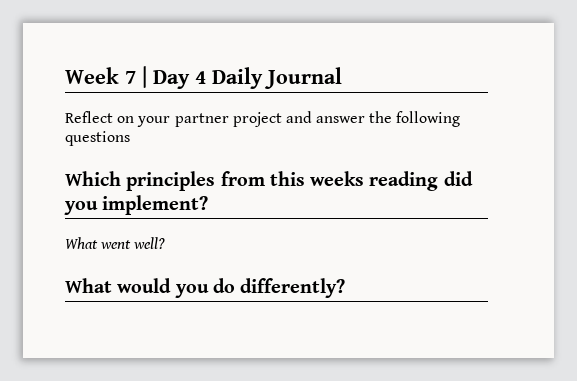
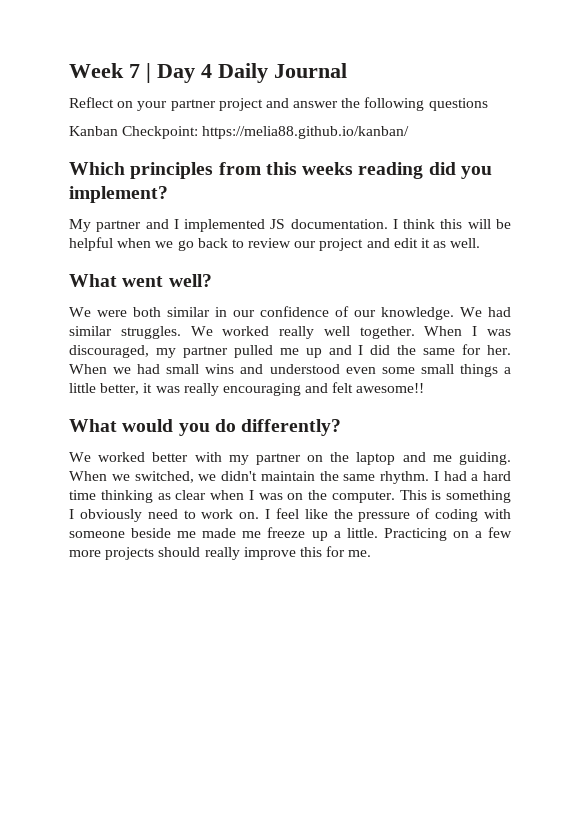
+ Kanban Checkpoint: https://melia88.github.io/kanban/
+ My partner and I implemented JS documentation. I think this will be helpful when we go back to review our project and edit it as well.
  What went well?
+ We were both similar in our confidence of our knowledge. We had similar struggles. We worked really well together. When I was discouraged, my partner pulled me up and I did the same for her. When we had small wins and understood even some small things a little better, it was really encouraging and felt awesome!!
+ We worked better with my partner on the laptop and me guiding. When we switched, we didn't maintain the same rhythm. I had a hard time thinking as clear when I was on the computer. This is something I obviously need to work on. I feel like the pressure of coding with someone beside me made me freeze up a little. Practicing on a few more projects should really improve this for me.

